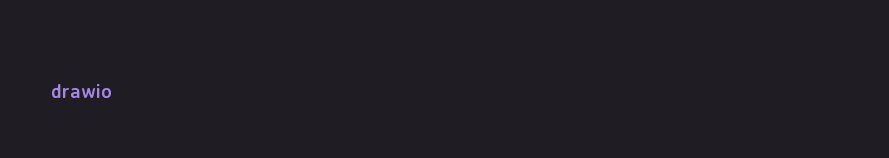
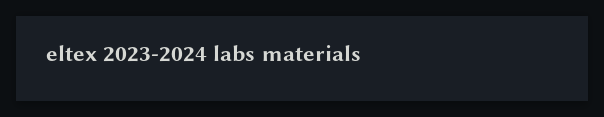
- drawio
+ eltex 2023-2024 labs materials

